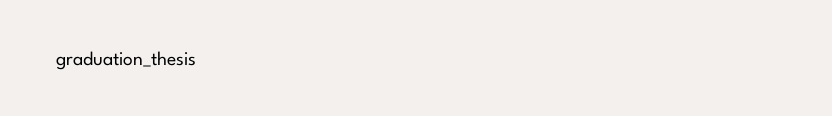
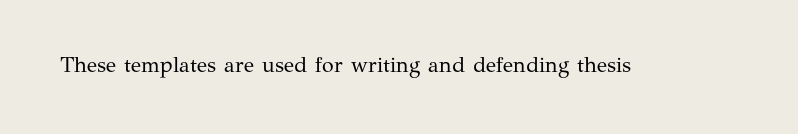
- graduation_thesis
+ These templates are used for writing and defending thesis

